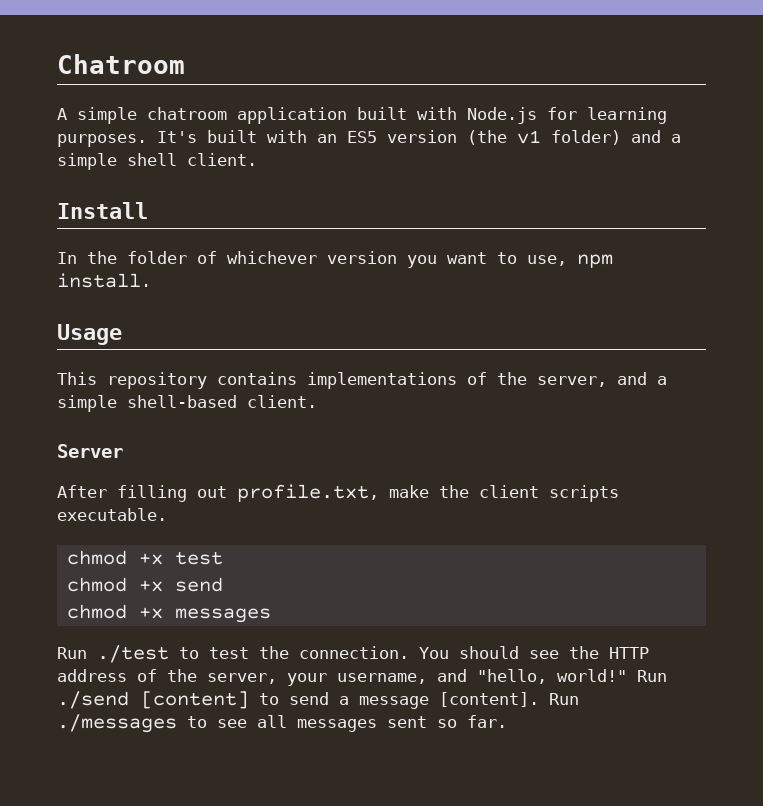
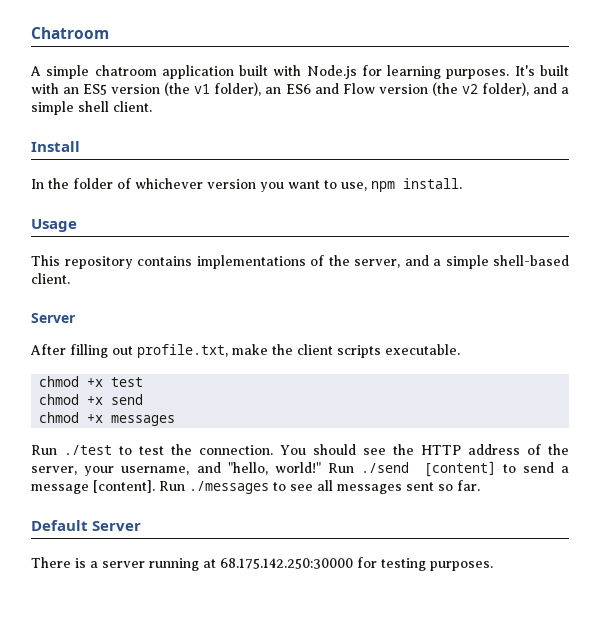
- It's built with an ES5 version (the v1 folder) and a simple shell client.
+ It's built with an ES5 version (the v1 folder), an ES6 and Flow version (the v2 folder), and a simple shell client.
+ Default Server
+ There is a server running at 68.175.142.250:30000 for testing purposes.

